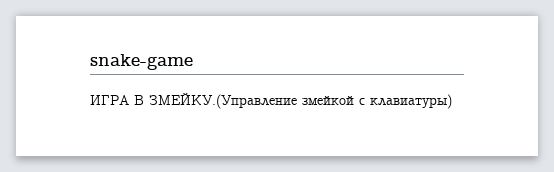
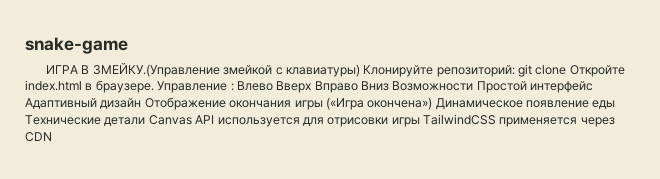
- ИГРА В ЗМЕЙКУ.(Управление змейкой с клавиатуры)
+ ИГРА В ЗМЕЙКУ.(Управление змейкой с клавиатуры) Клонируйте репозиторий: git clone Откройте index.html в браузере. Управление : Влево Вверх Вправо Вниз Возможности Простой интерфейс Адаптивный дизайн Отображение окончания игры («Игра окончена») Динамическое появление еды Технические детали Canvas API используется для отрисовки игры TailwindCSS применяется через CDN

